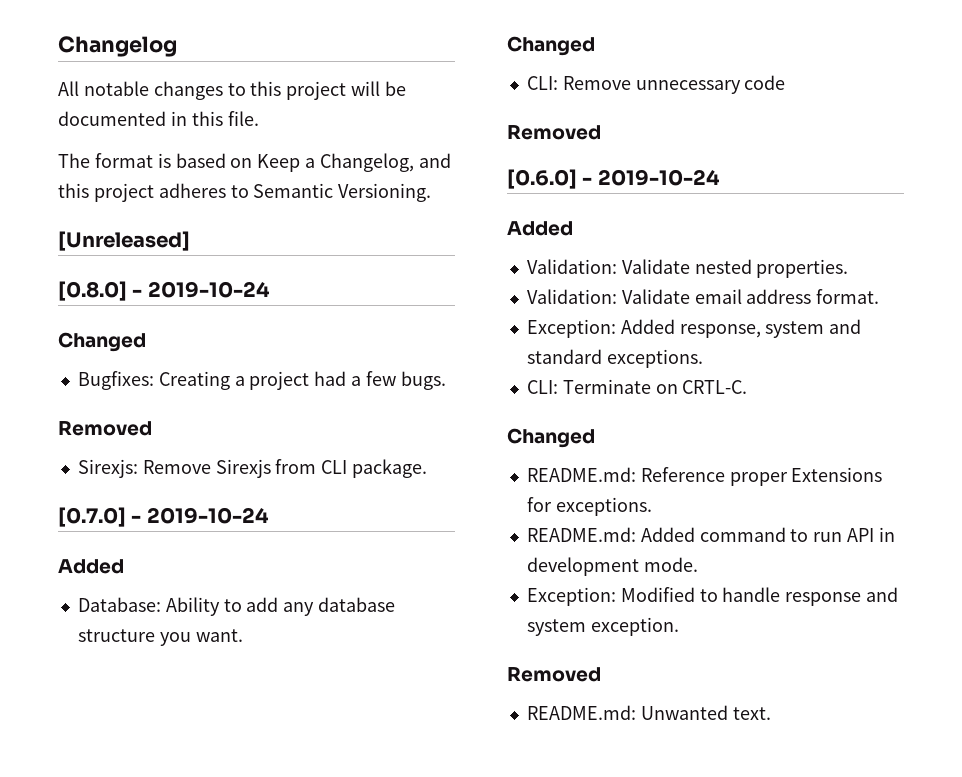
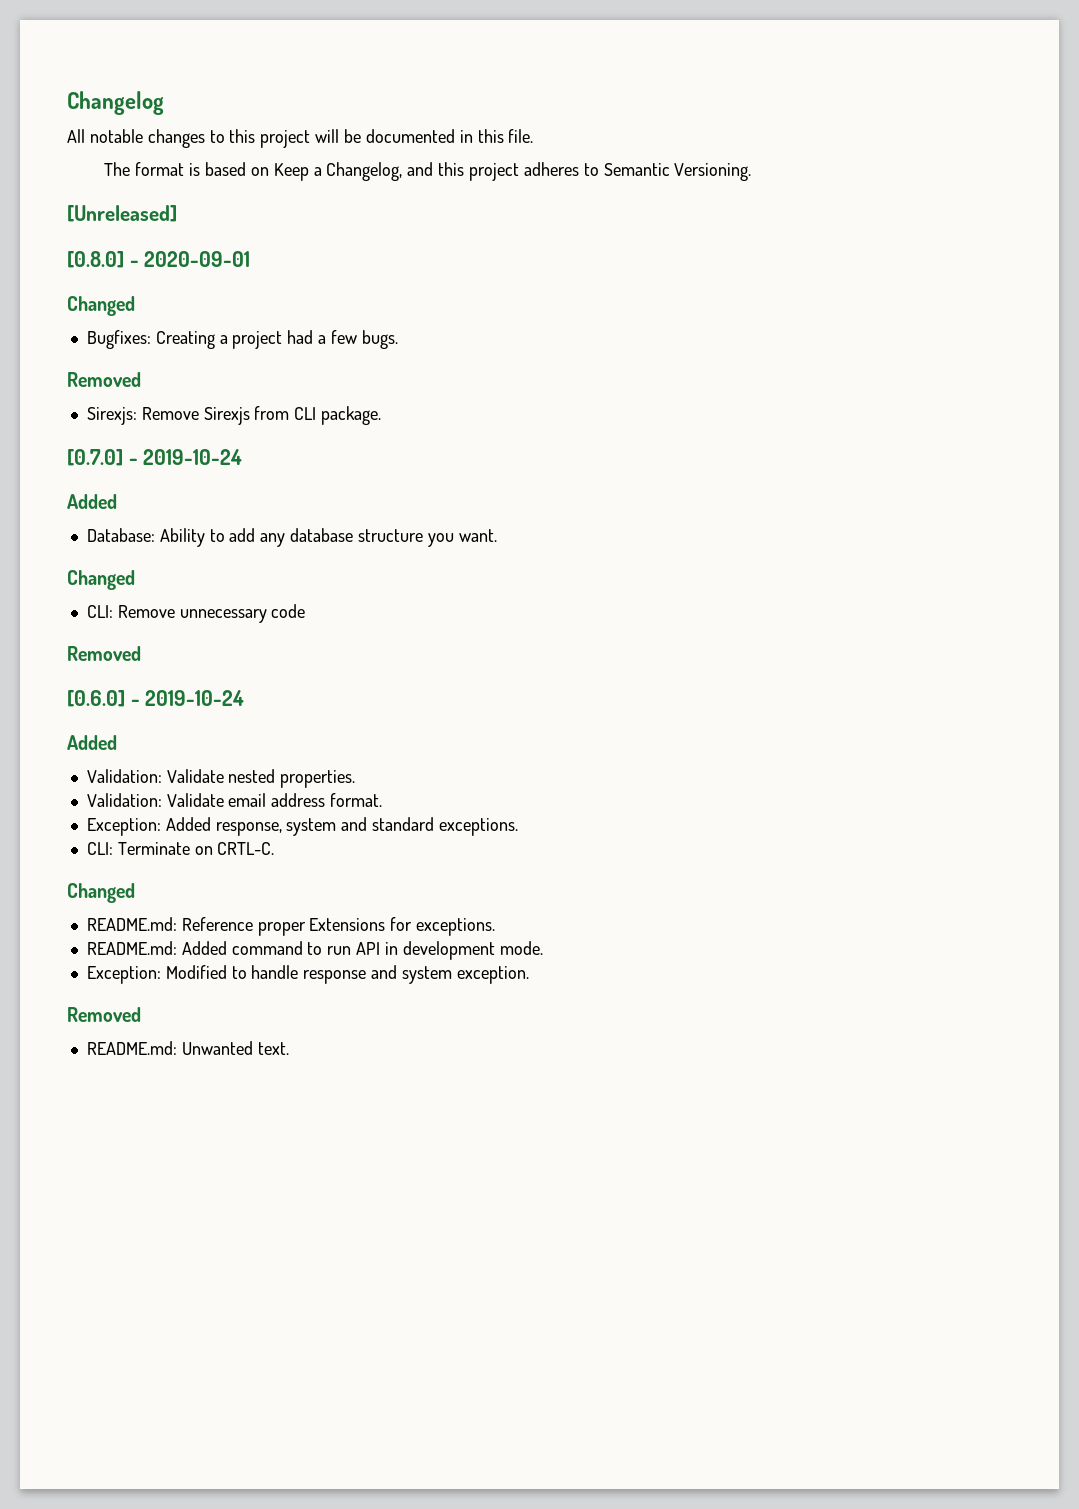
- [0.8.0] - 2019-10-24
+ [0.8.0] - 2020-09-01

